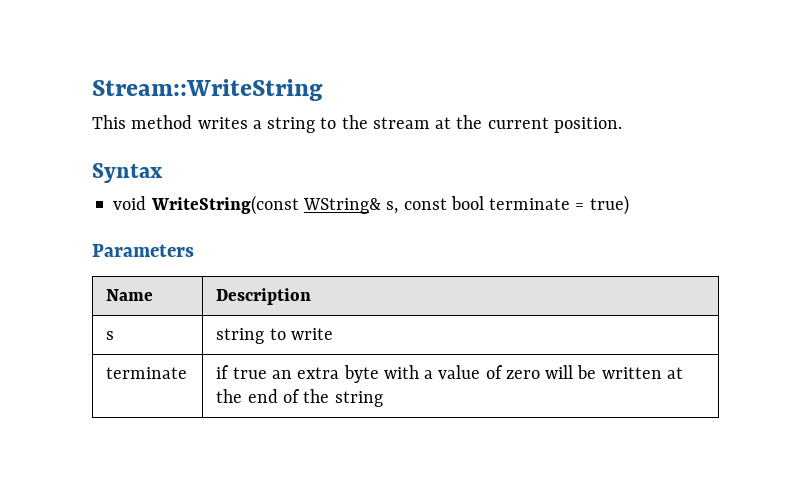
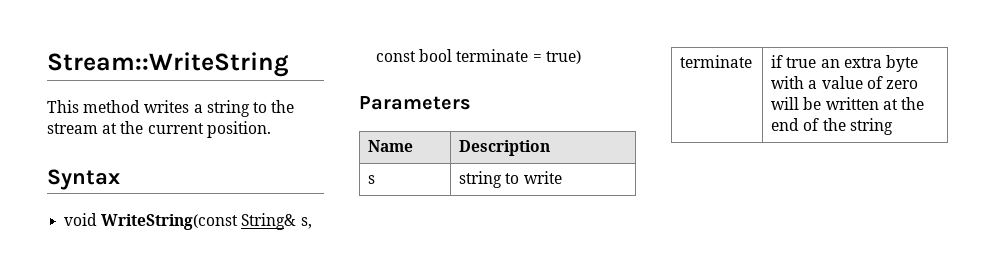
- void WriteString(const WString& s, const bool terminate = true)
+ void WriteString(const String& s, const bool terminate = true)

